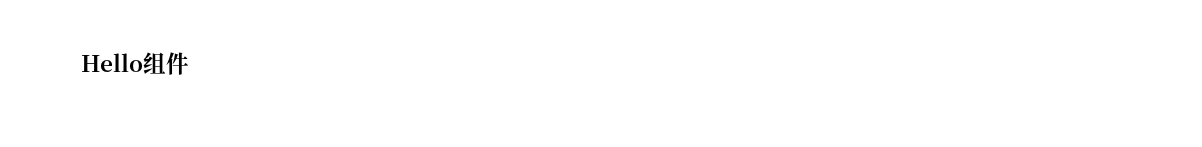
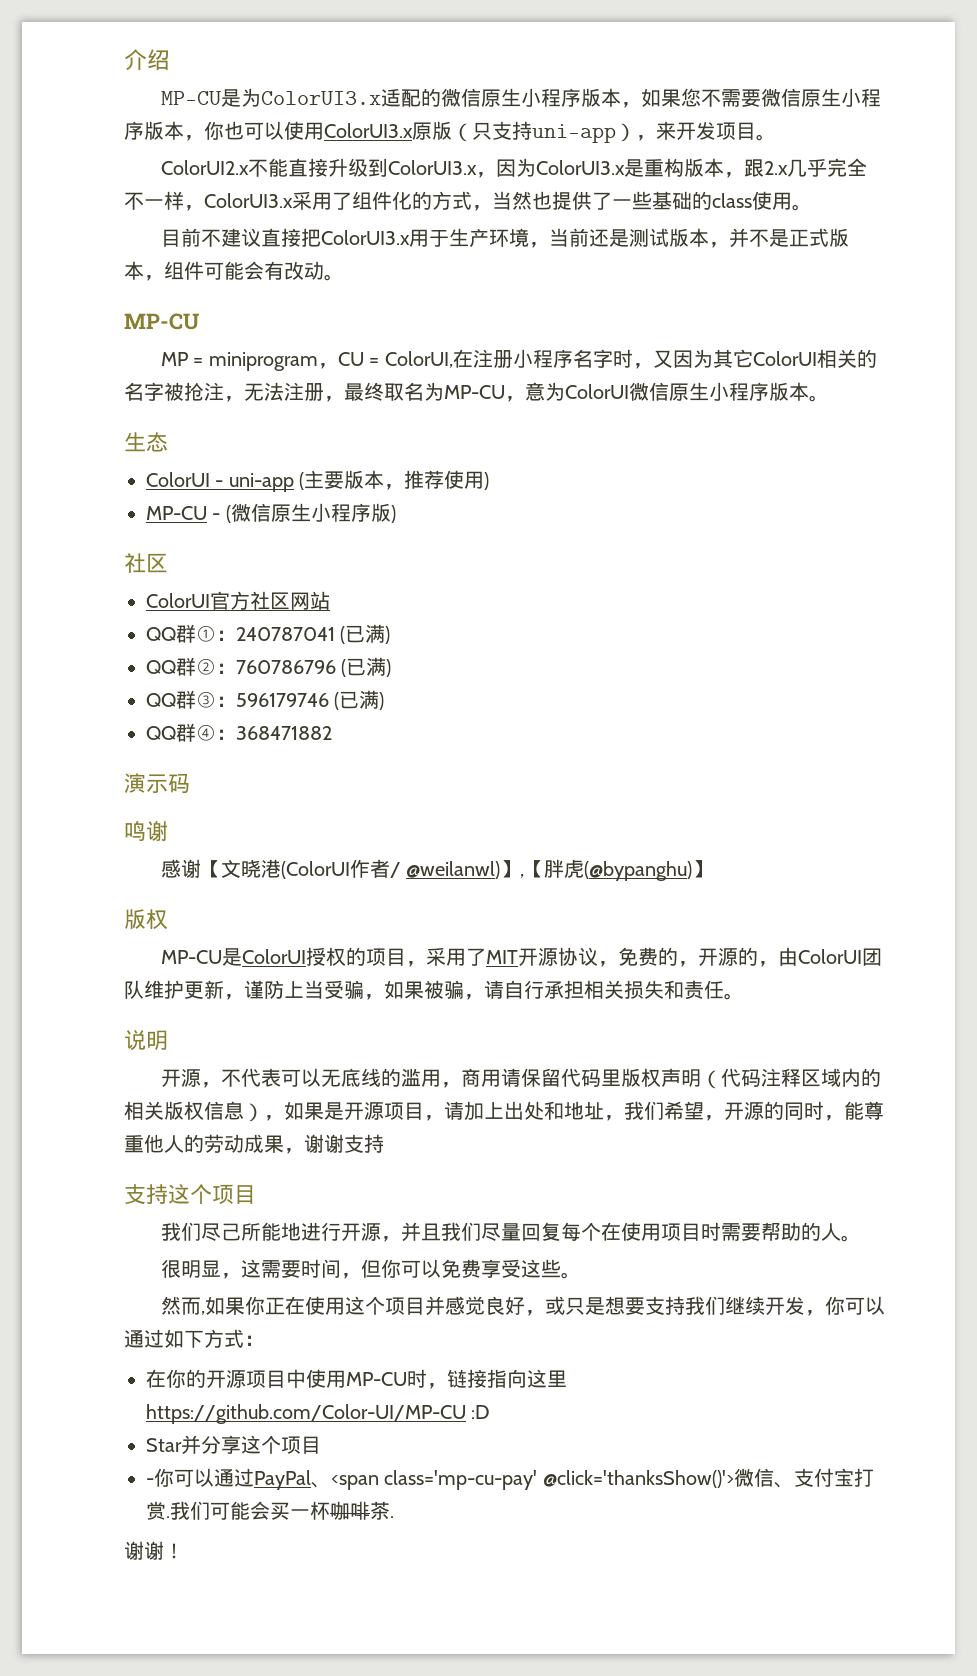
- Hello组件
+ 介绍
+ MP-CU是为ColorUI3.x适配的微信原生小程序版本，如果您不需要微信原生小程序版本，你也可以使用ColorUI3.x原版（只支持uni-app），来开发项目。
+ ColorUI2.x不能直接升级到ColorUI3.x，因为ColorUI3.x是重构版本，跟2.x几乎完全不一样，ColorUI3.x采用了组件化的方式，当然也提供了一些基础的class使用。
+ 目前不建议直接把ColorUI3.x用于生产环境，当前还是测试版本，并不是正式版本，组件可能会有改动。
+ MP-CU
+ MP = miniprogram，CU = ColorUI,在注册小程序名字时，又因为其它ColorUI相关的名字被抢注，无法注册，最终取名为MP-CU，意为ColorUI微信原生小程序版本。
+ 生态
+ ColorUI - uni-app (主要版本，推荐使用)
+ MP-CU - (微信原生小程序版)
+ 社区
+ ColorUI官方社区网站
+ QQ群①：240787041 (已满)
+ QQ群②：760786796 (已满)
+ QQ群③：596179746 (已满)
+ QQ群④：368471882
+ 演示码
+ 鸣谢
+ 感谢【文晓港(ColorUI作者/ @weilanwl)】,【胖虎(@bypanghu)】
+ 版权
+ MP-CU是ColorUI授权的项目，采用了MIT开源协议，免费的，开源的，由ColorUI团队维护更新，谨防上当受骗，如果被骗，请自行承担相关损失和责任。
+ 说明
+ 开源，不代表可以无底线的滥用，商用请保留代码里版权声明（代码注释区域内的相关版权信息），如果是开源项目，请加上出处和地址，我们希望，开源的同时，能尊重他人的劳动成果，谢谢支持
+ 支持这个项目
+ 我们尽己所能地进行开源，并且我们尽量回复每个在使用项目时需要帮助的人。
+ 很明显，这需要时间，但你可以免费享受这些。
+ 然而,如果你正在使用这个项目并感觉良好，或只是想要支持我们继续开发，你可以通过如下方式：
+ 在你的开源项目中使用MP-CU时，链接指向这里https://github.com/Color-UI/MP-CU :D
+ Star并分享这个项目
+ -你可以通过PayPal、<span class='mp-cu-pay' @click='thanksShow()'>微信、支付宝打赏.我们可能会买一杯咖啡茶.
+ 谢谢！

